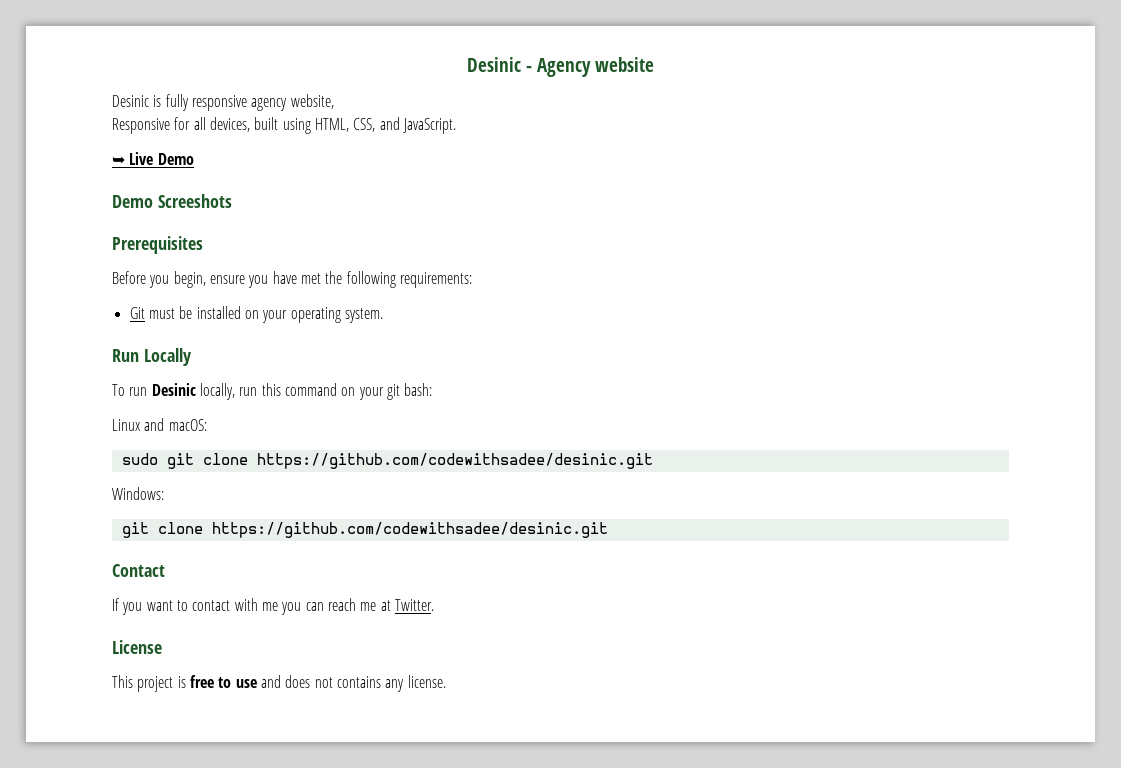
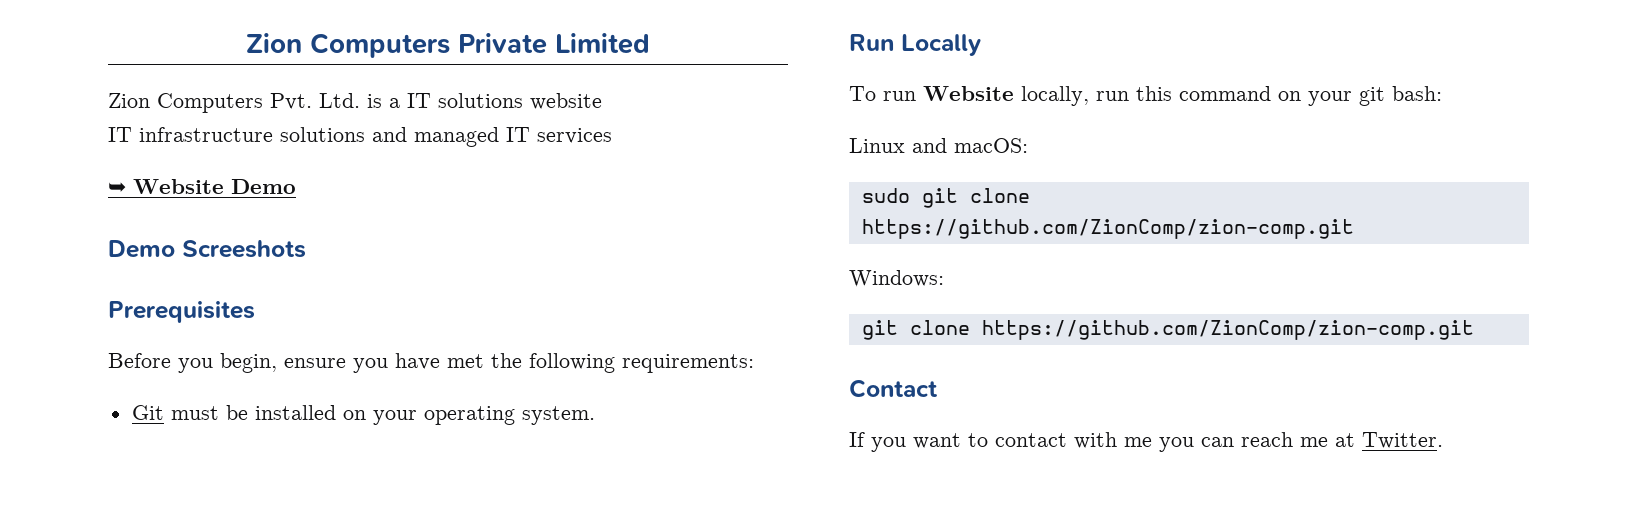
- Desinic - Agency website
- Desinic is fully responsive agency website,
- Responsive for all devices, built using HTML, CSS, and JavaScript.
+ Zion Computers Private Limited
+ Zion Computers Pvt. Ltd. is a IT solutions website
+ IT infrastructure solutions and managed IT services
- ➥ Live Demo
+ ➥ Website Demo
- To run Desinic locally, run this command on your git bash:
+ To run Website locally, run this command on your git bash:
- sudo git clone https://github.com/codewithsadee/desinic.git
+ sudo git clone https://github.com/ZionComp/zion-comp.git
  Windows:
- git clone https://github.com/codewithsadee/desinic.git
+ git clone https://github.com/ZionComp/zion-comp.git
- License
- This project is free to use and does not contains any license.

